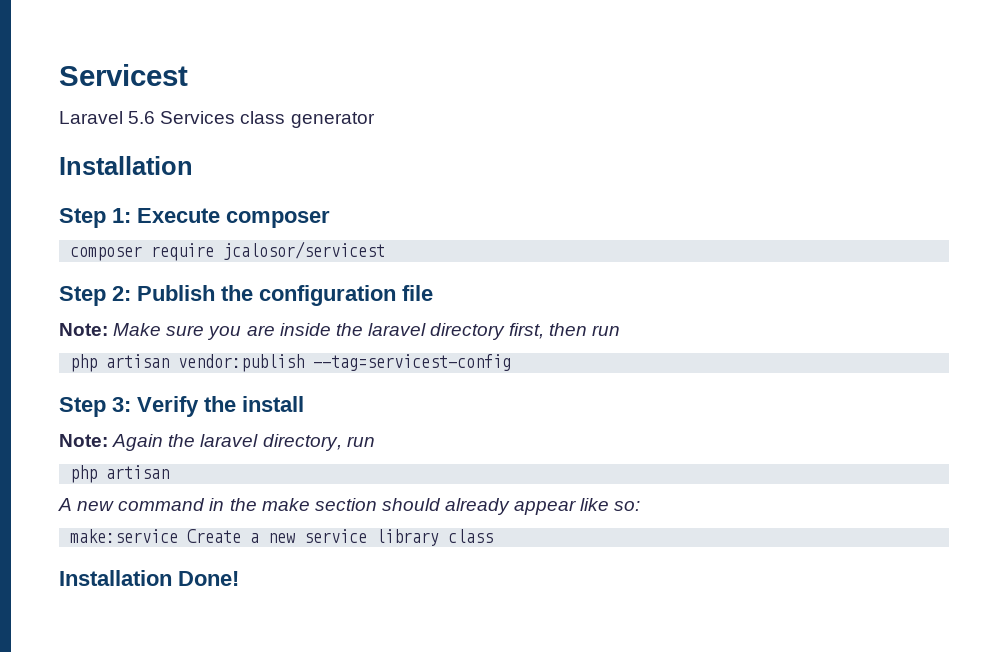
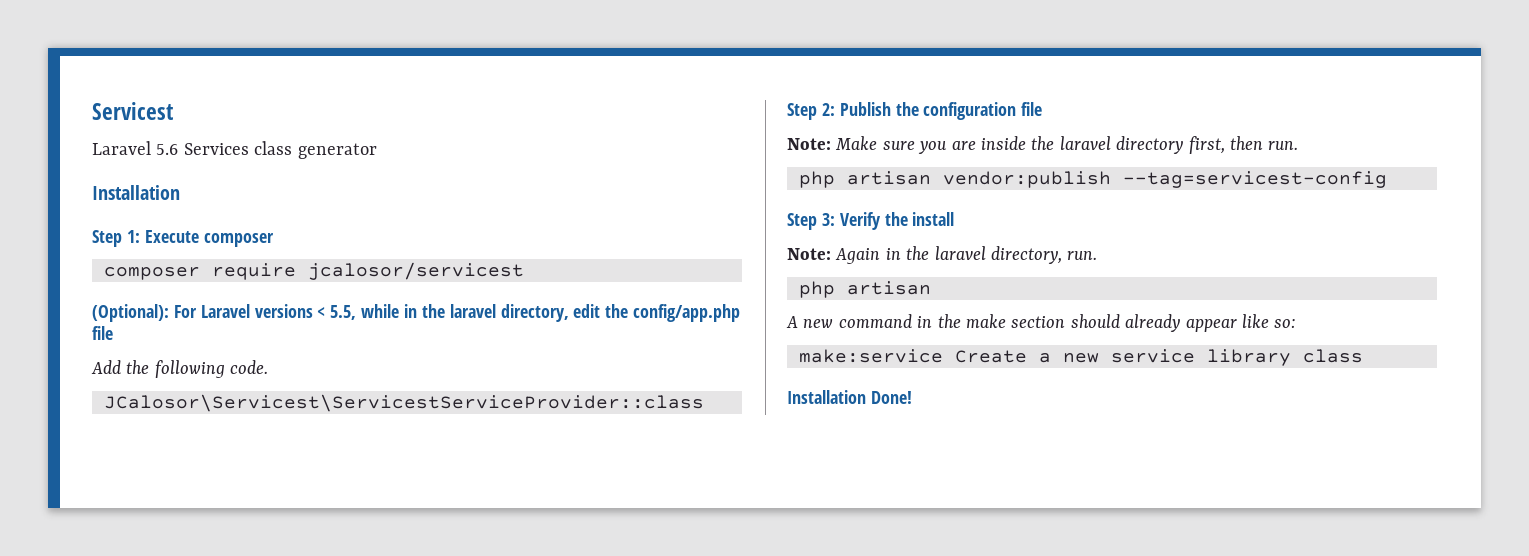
+ (Optional): For Laravel versions < 5.5, while in the laravel directory, edit the config/app.php file
+ Add the following code.
+ JCalosor\Servicest\ServicestServiceProvider::class
- Note: Make sure you are inside the laravel directory first, then run
+ Note: Make sure you are inside the laravel directory first, then run.
- Note: Again the laravel directory, run
+ Note: Again in the laravel directory, run.

